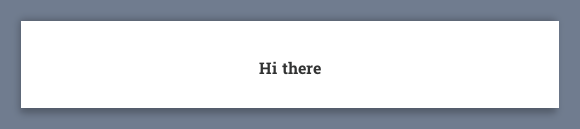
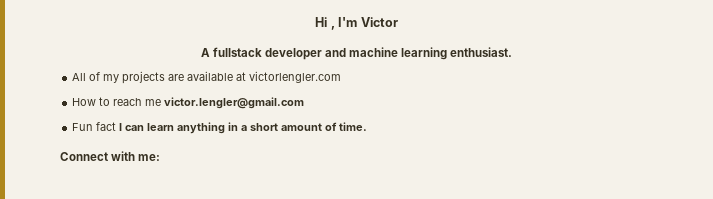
- Hi there
+ Hi , I'm Victor
+ A fullstack developer and machine learning enthusiast.
+ All of my projects are available at victorlengler.com
+ How to reach me victor.lengler@gmail.com
+ Fun fact I can learn anything in a short amount of time.
+ Connect with me:

